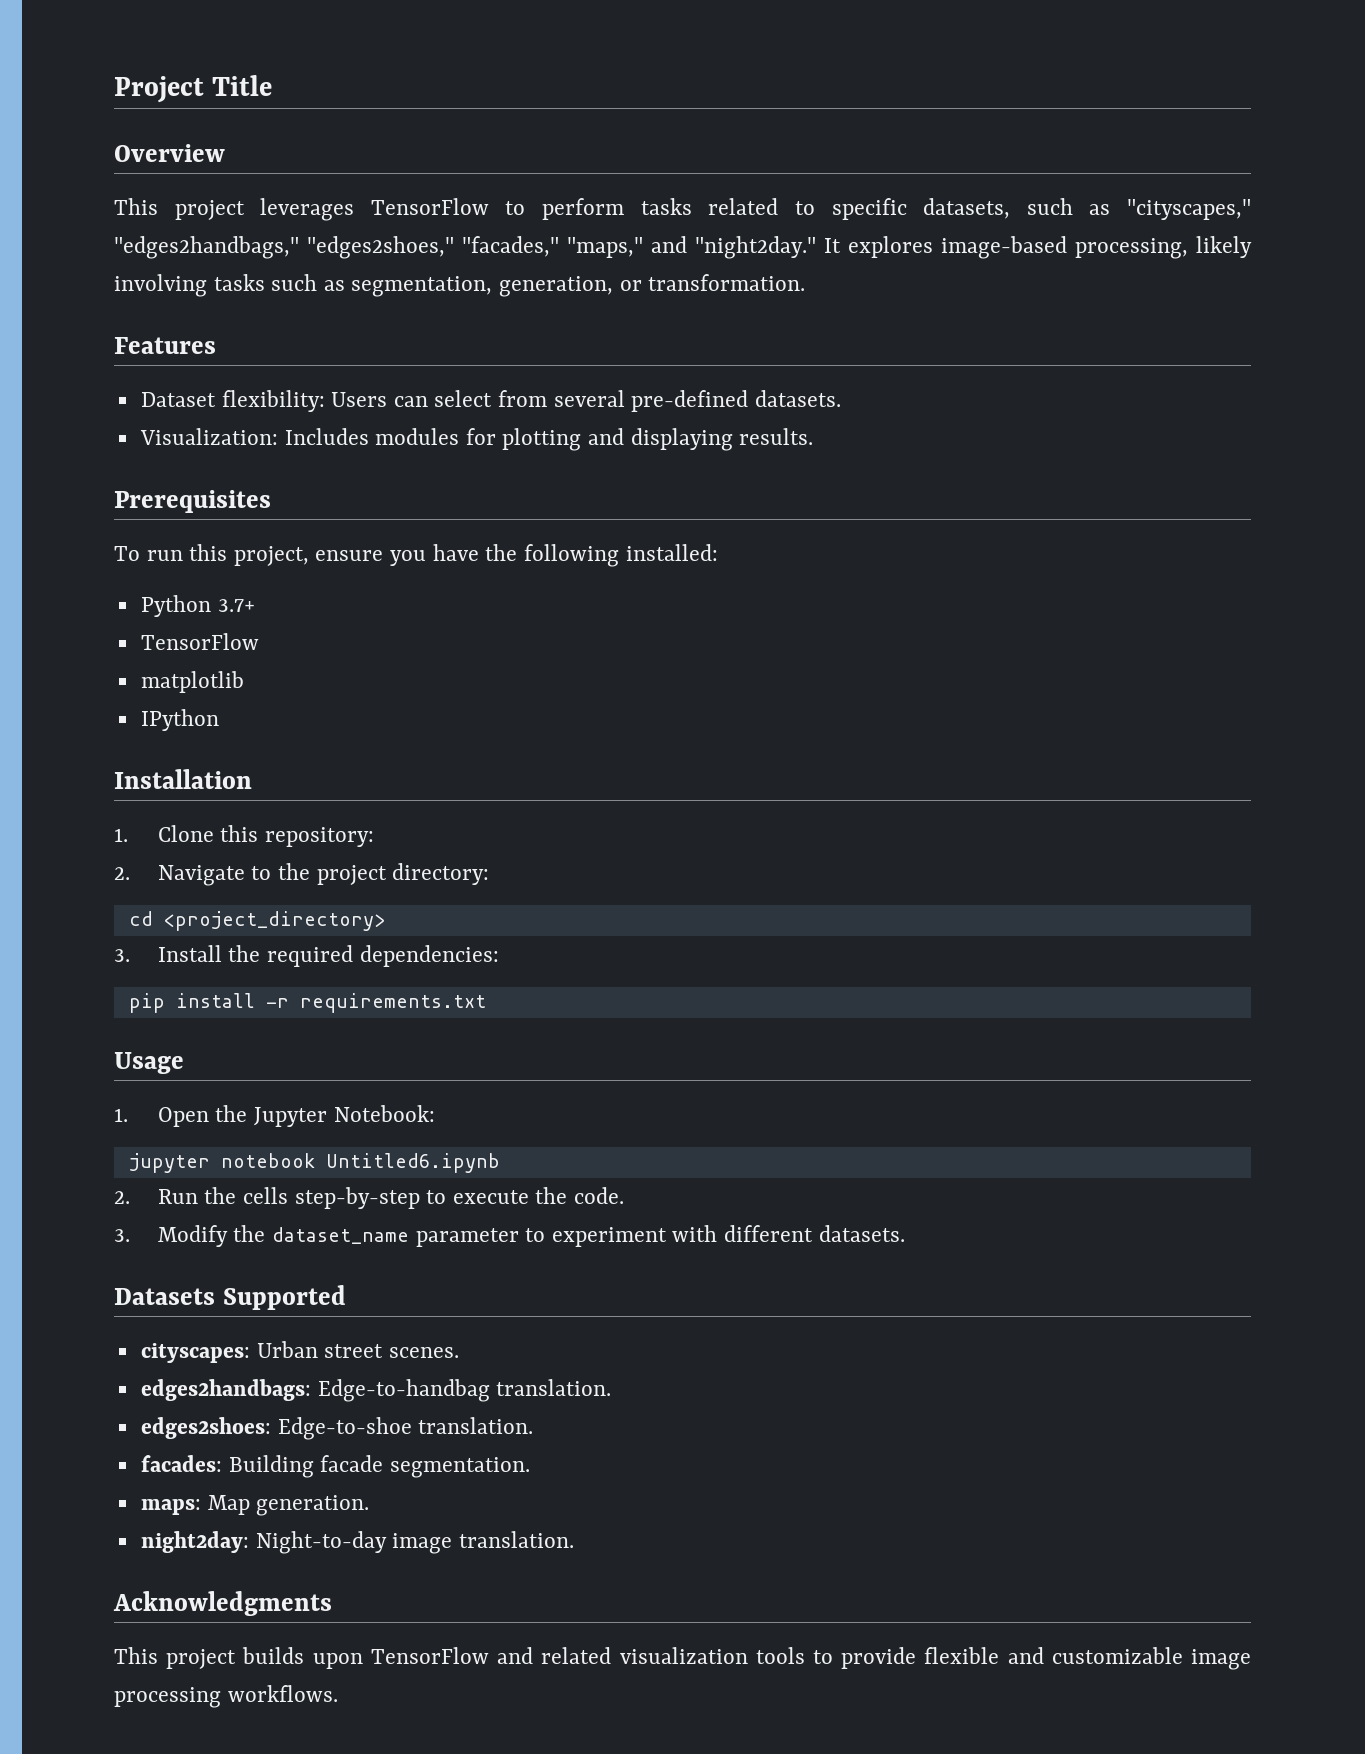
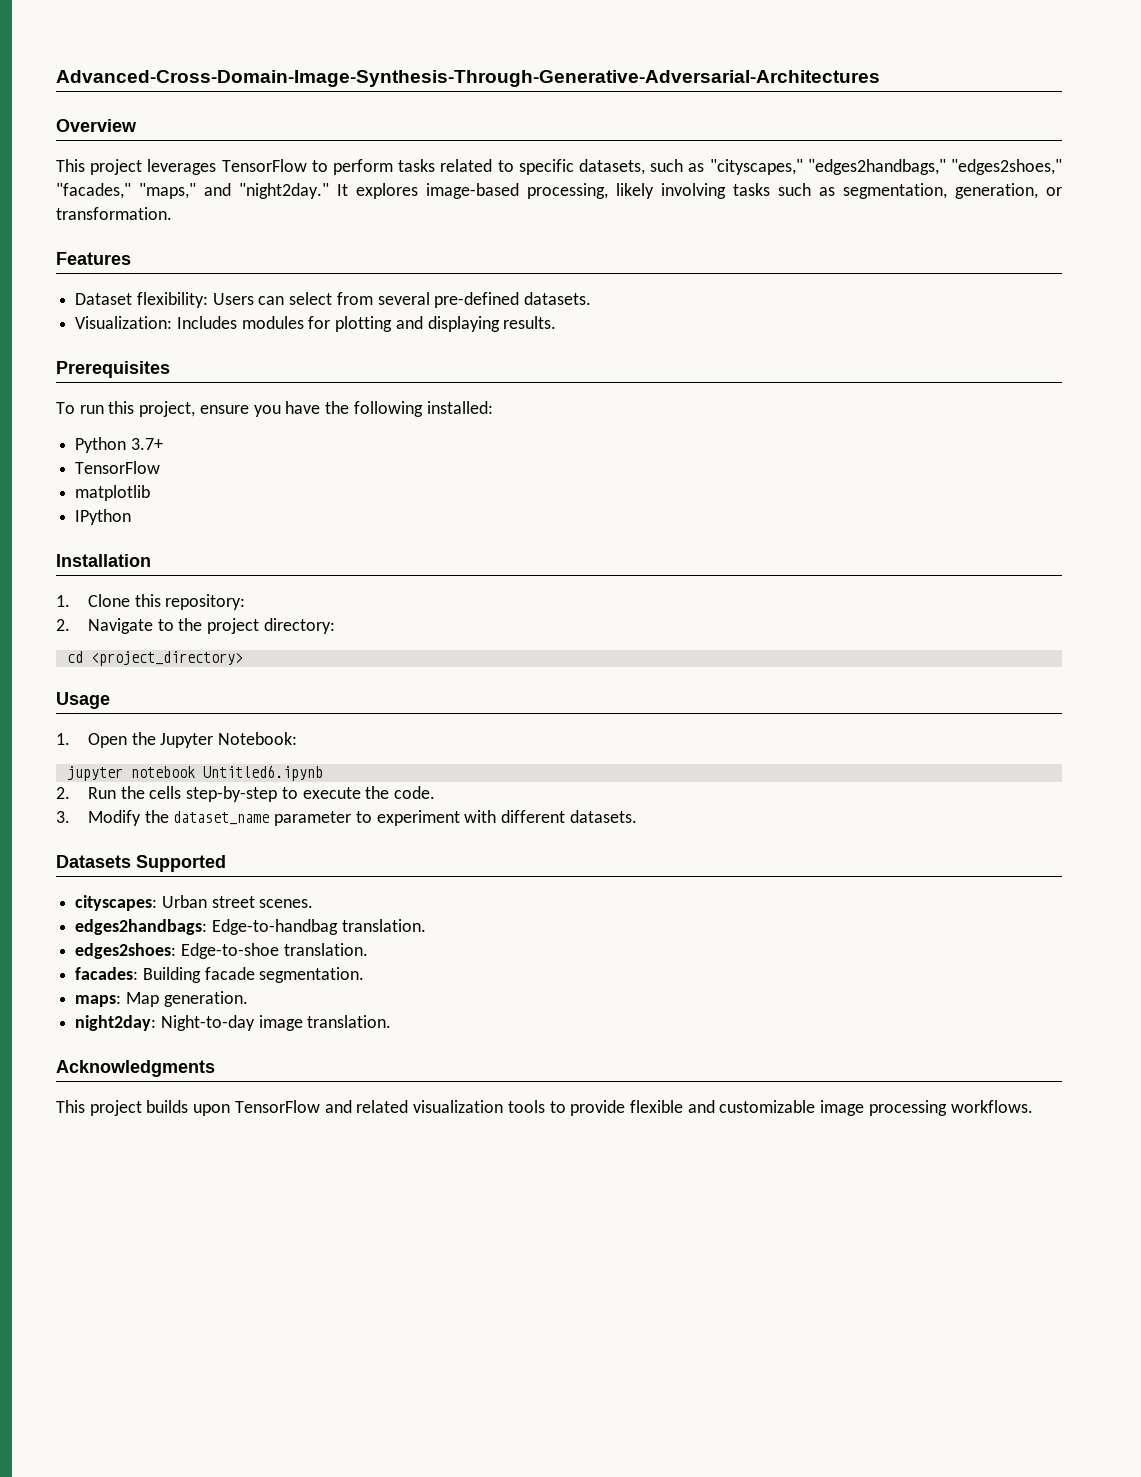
- Project Title
+ Advanced-Cross-Domain-Image-Synthesis-Through-Generative-Adversarial-Architectures
- 3. Install the required dependencies:
- pip install -r requirements.txt

